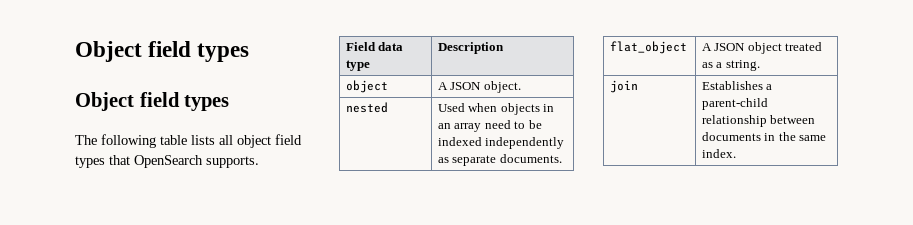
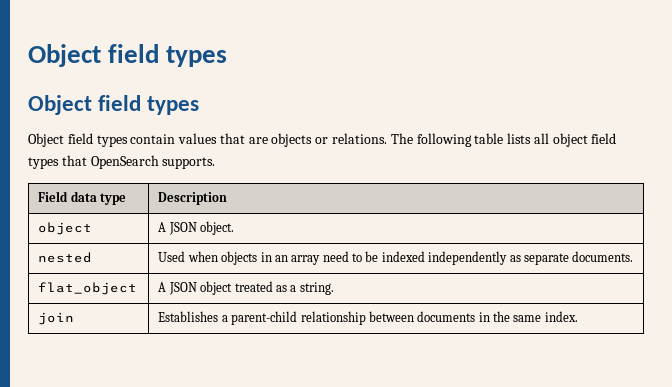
+ Object field types contain values that are objects or relations.

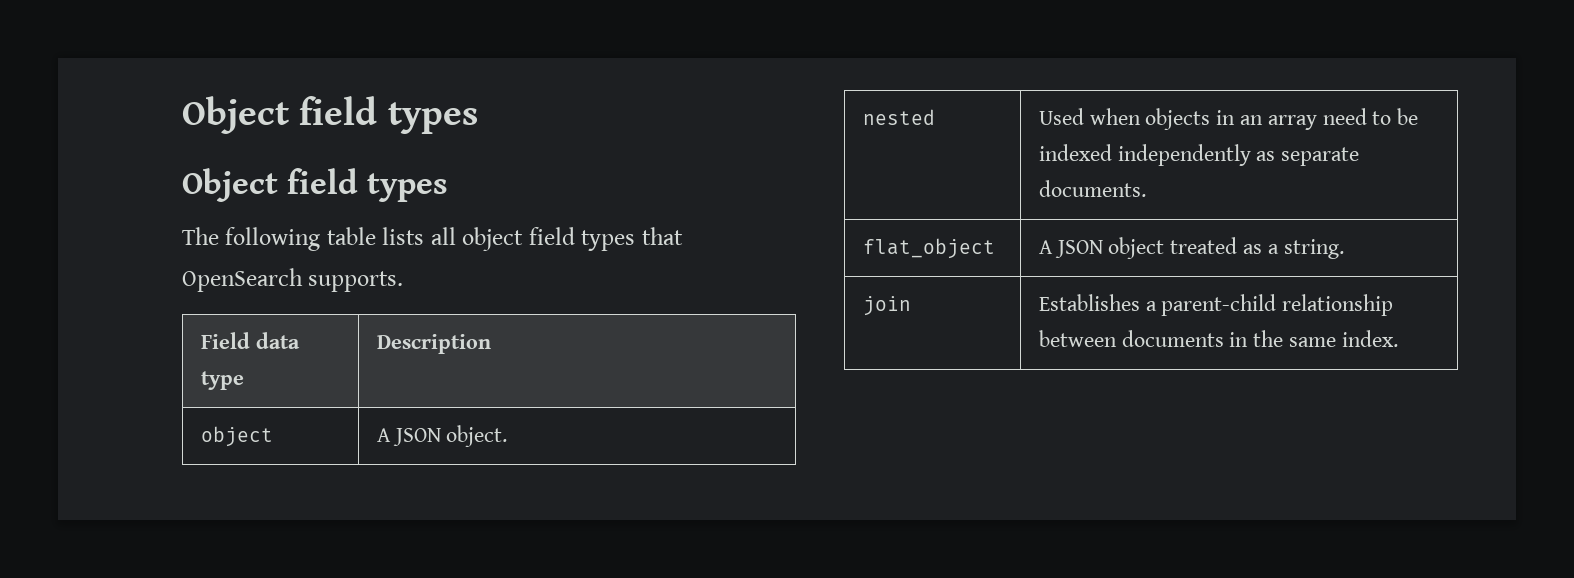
- Object field types contain values that are objects or relations.

